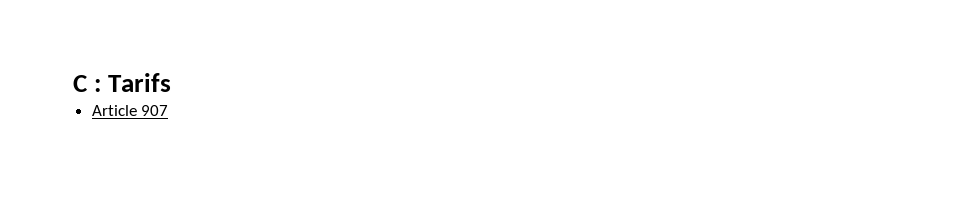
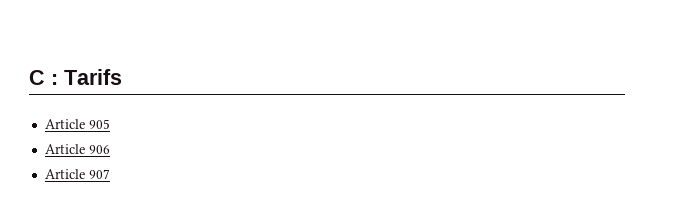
+ Article 905
+ Article 906

